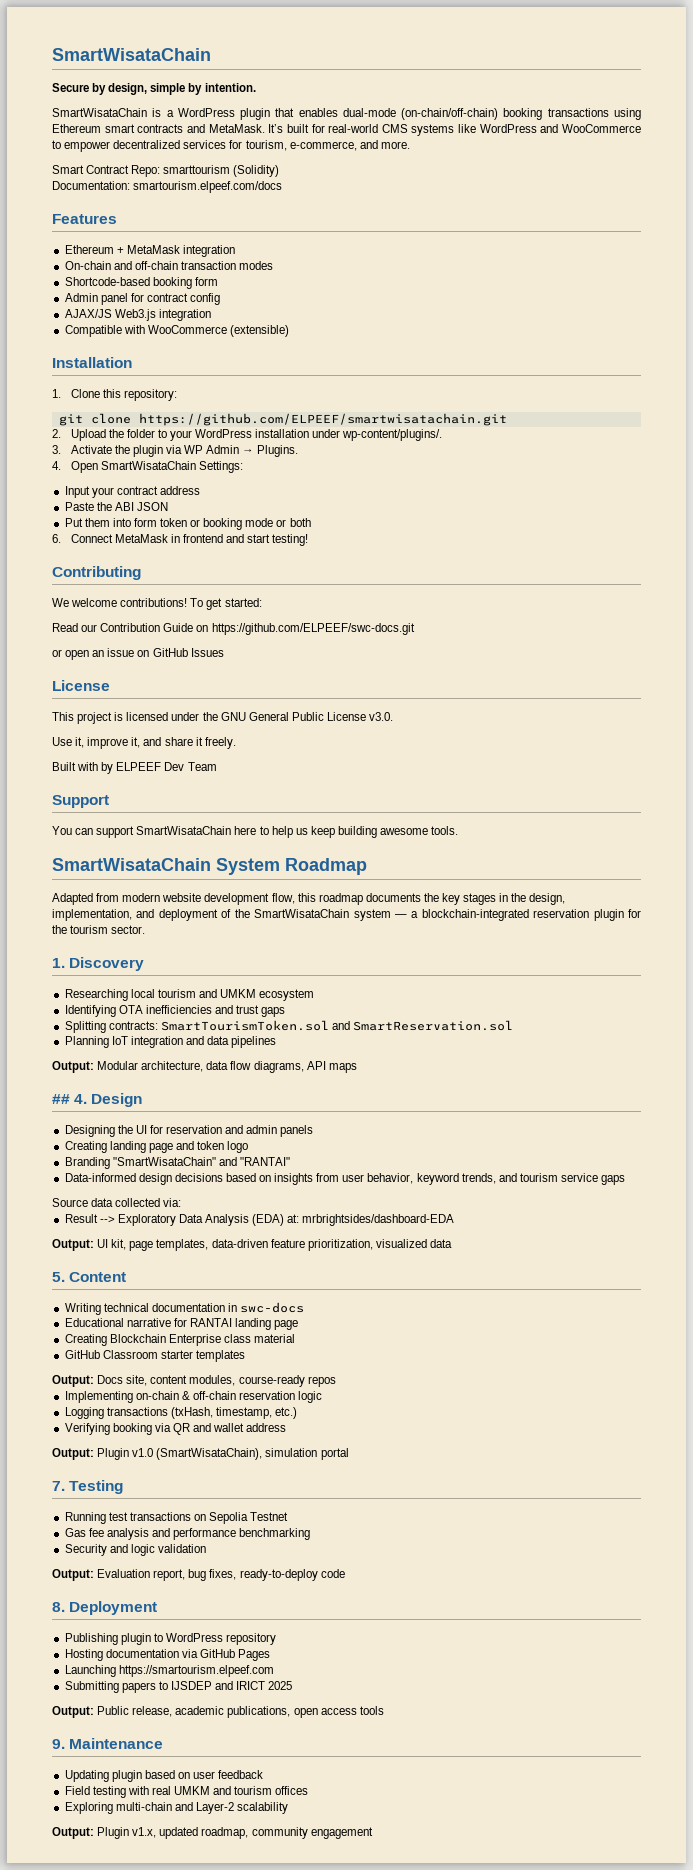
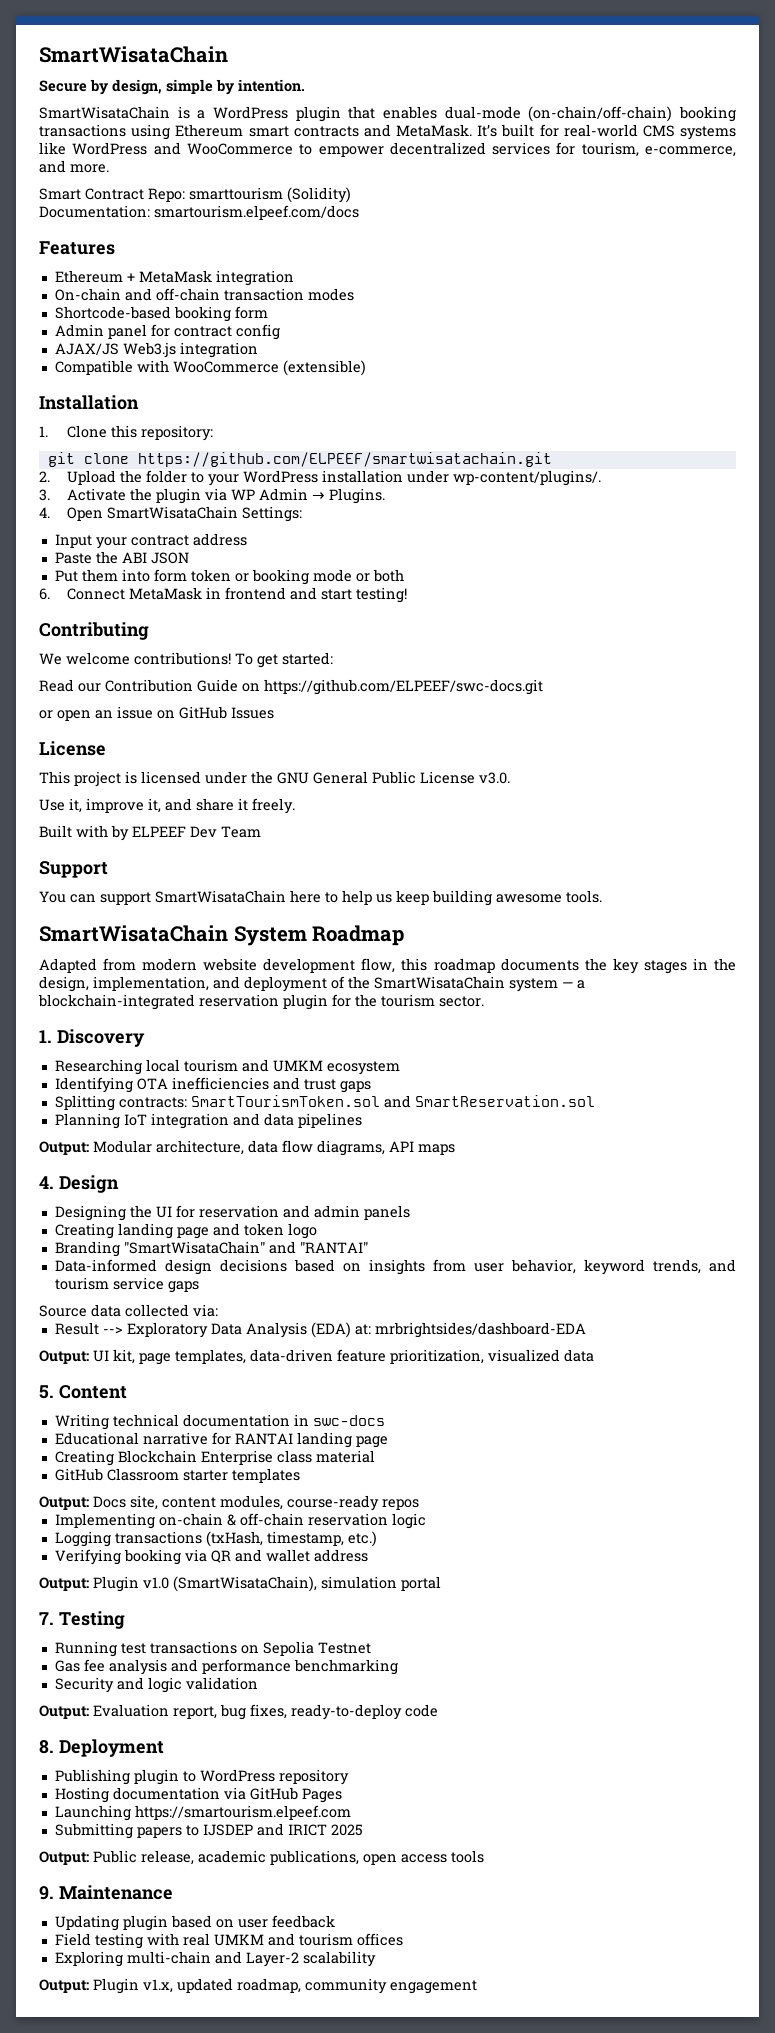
- ## 4. Design
+ 4. Design

